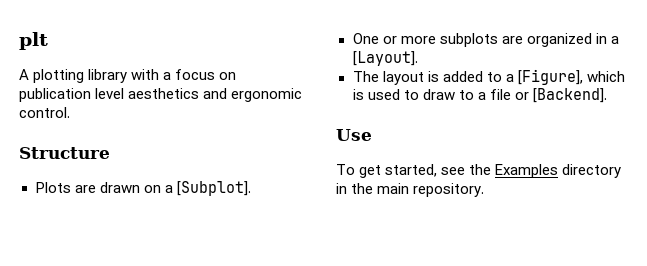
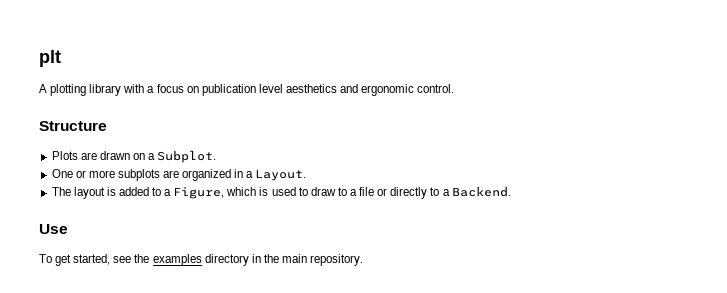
- Plots are drawn on a [Subplot].
+ Plots are drawn on a Subplot.
- One or more subplots are organized in a [Layout].
+ One or more subplots are organized in a Layout.
- The layout is added to a [Figure], which is used to draw to a file or [Backend].
+ The layout is added to a Figure, which is used to draw to a file or directly to a Backend.
- To get started, see the Examples directory in the main repository.
+ To get started, see the examples directory in the main repository.

